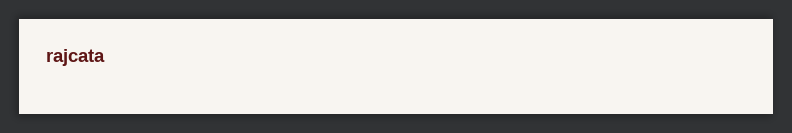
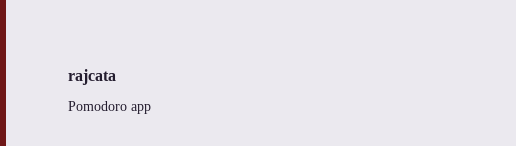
+ Pomodoro app

